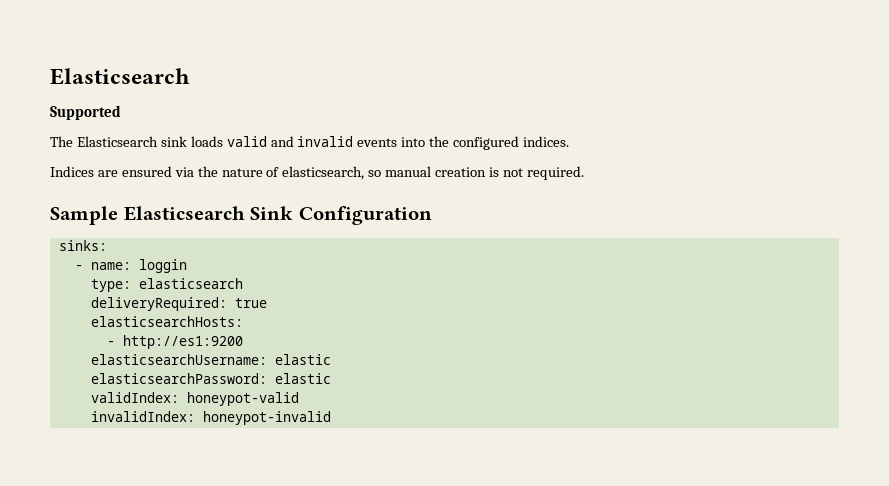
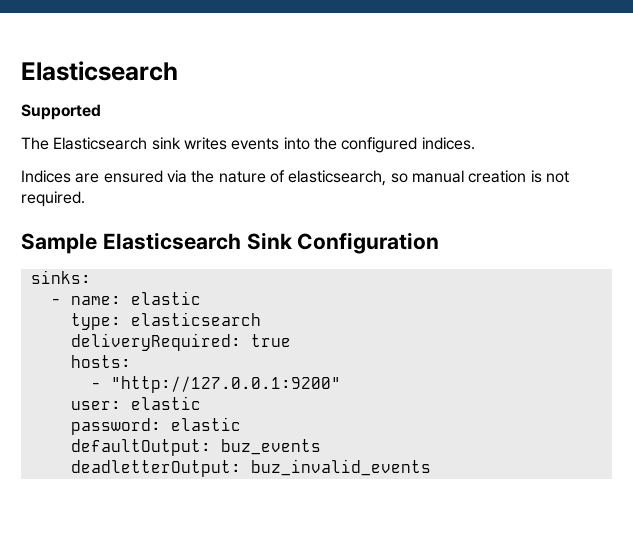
- The Elasticsearch sink loads valid and invalid events into the configured indices.
+ The Elasticsearch sink writes events into the configured indices.
- - name: loggin
+ - name: elastic
- elasticsearchHosts:
- - http://es1:9200
- elasticsearchUsername: elastic
- elasticsearchPassword: elastic
- validIndex: honeypot-valid
- invalidIndex: honeypot-invalid
+ hosts:
+ - "http://127.0.0.1:9200"
+ user: elastic
+ password: elastic
+ defaultOutput: buz_events
+ deadletterOutput: buz_invalid_events

